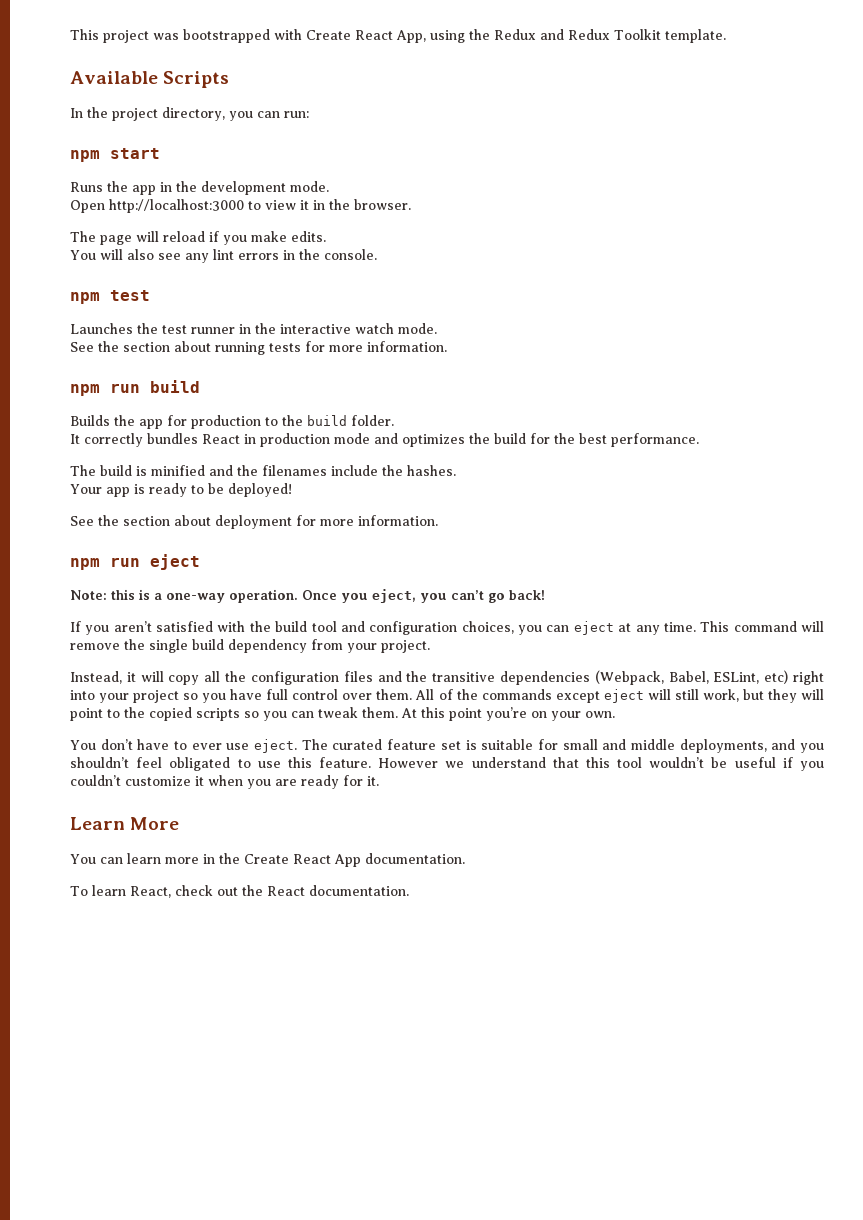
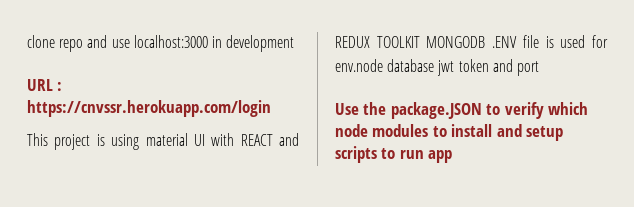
- This project was bootstrapped with Create React App, using the Redux and Redux Toolkit template.
- Available Scripts
- In the project directory, you can run:
- npm start
- Runs the app in the development mode.
- Open http://localhost:3000 to view it in the browser.
- The page will reload if you make edits.
- You will also see any lint errors in the console.
- npm test
- Launches the test runner in the interactive watch mode.
- See the section about running tests for more information.
- npm run build
- Builds the app for production to the build folder.
- It correctly bundles React in production mode and optimizes the build for the best performance.
- The build is minified and the filenames include the hashes.
- Your app is ready to be deployed!
- See the section about deployment for more information.
- npm run eject
- Note: this is a one-way operation. Once you eject, you can’t go back!
- If you aren’t satisfied with the build tool and configuration choices, you can eject at any time. This command will remove the single build dependency from your project.
- Instead, it will copy all the configuration files and the transitive dependencies (Webpack, Babel, ESLint, etc) right into your project so you have full control over them. All of the commands except eject will still work, but they will point to the copied scripts so you can tweak them. At this point you’re on your own.
- You don’t have to ever use eject. The curated feature set is suitable for small and middle deployments, and you shouldn’t feel obligated to use this feature. However we understand that this tool wouldn’t be useful if you couldn’t customize it when you are ready for it.
- Learn More
- You can learn more in the Create React App documentation.
- To learn React, check out the React documentation.
+ clone repo and use localhost:3000 in development
+ URL : https://cnvssr.herokuapp.com/login
+ This project is using material UI with REACT and REDUX TOOLKIT MONGODB .ENV file is used for env.node database jwt token and port
+ Use the package.JSON to verify which node modules to install and setup scripts to run app

